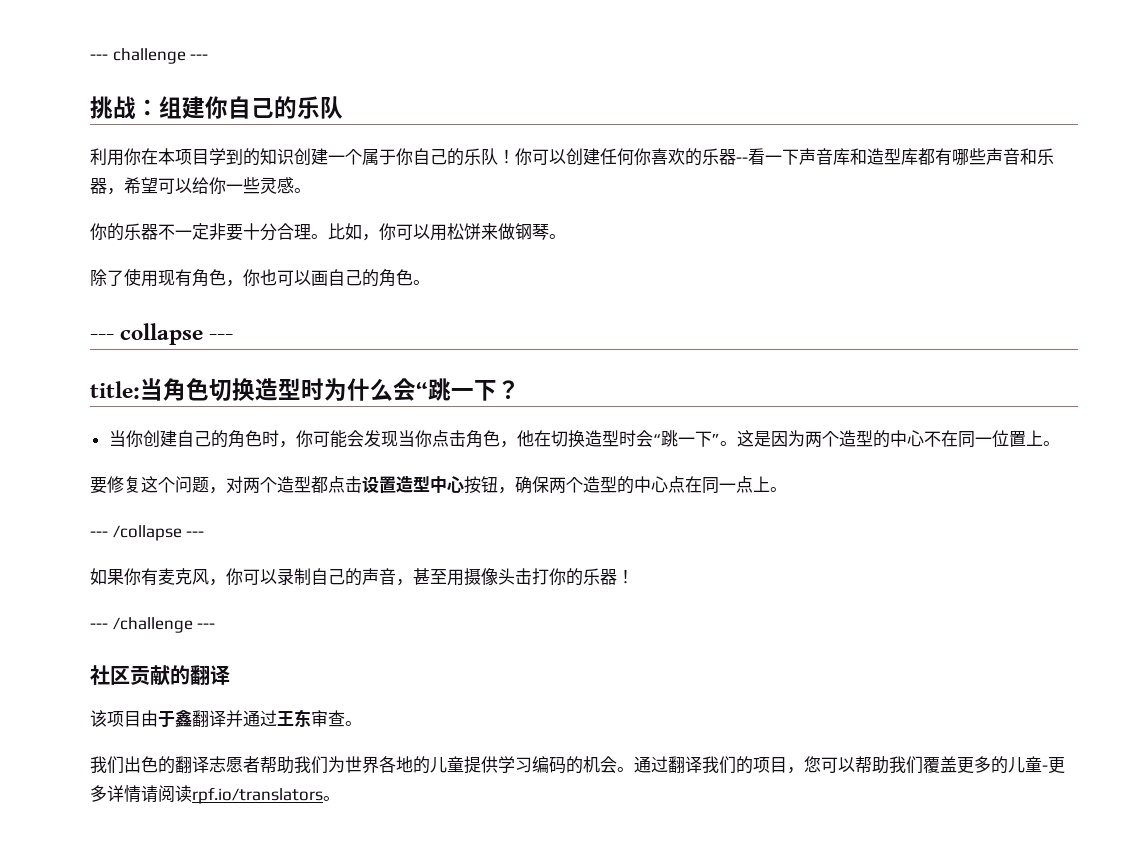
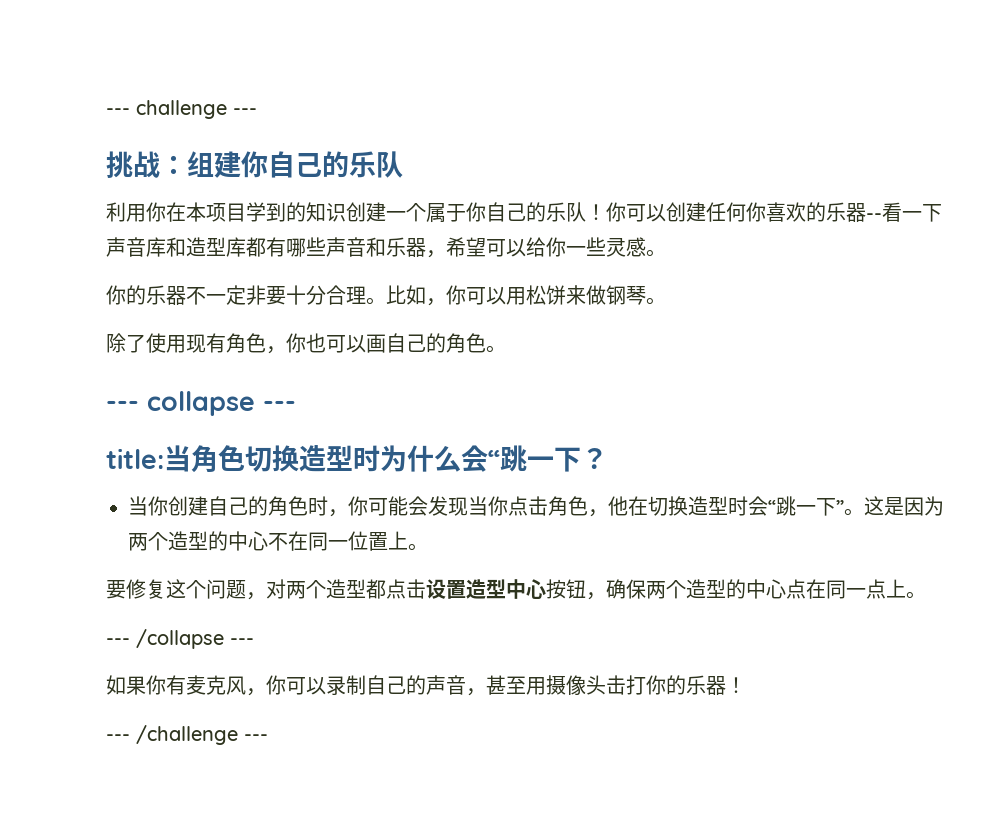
- 社区贡献的翻译
- 该项目由于鑫翻译并通过王东审查。
- 我们出色的翻译志愿者帮助我们为世界各地的儿童提供学习编码的机会。通过翻译我们的项目，您可以帮助我们覆盖更多的儿童-更多详情请阅读rpf.io/translators。

